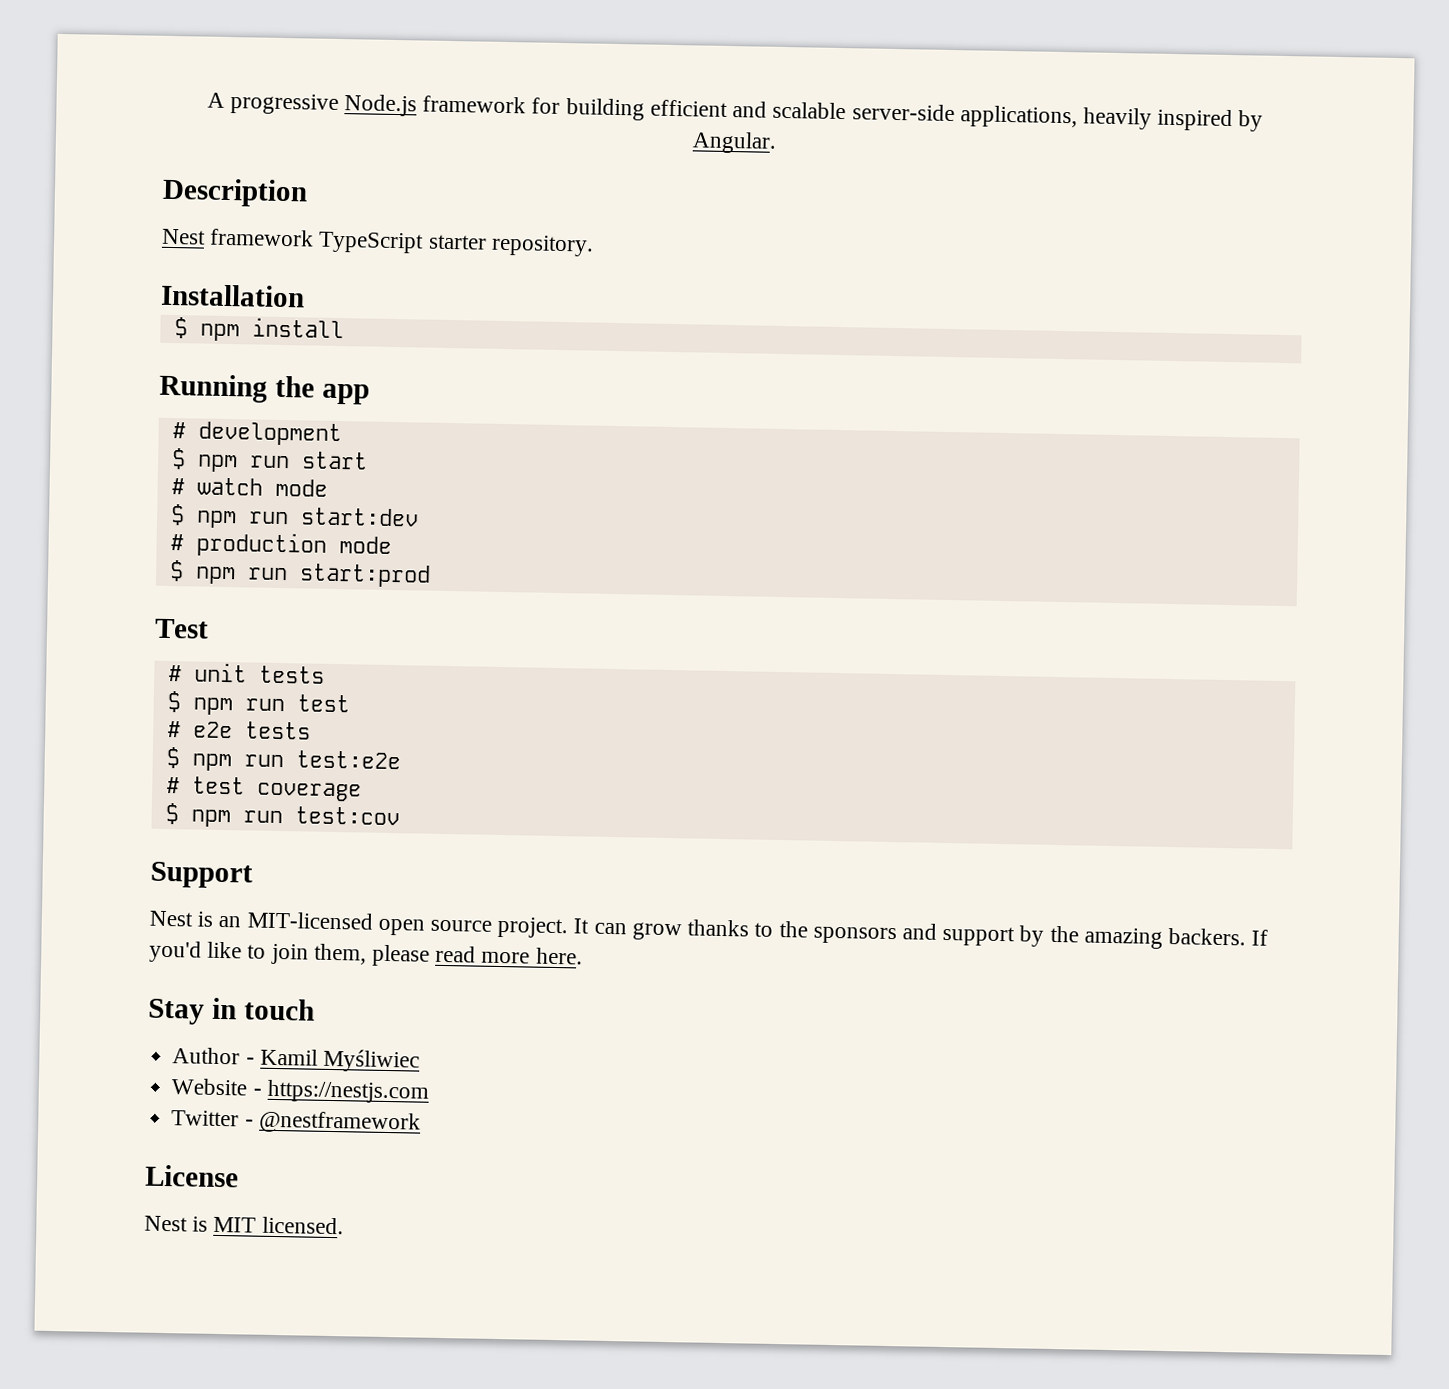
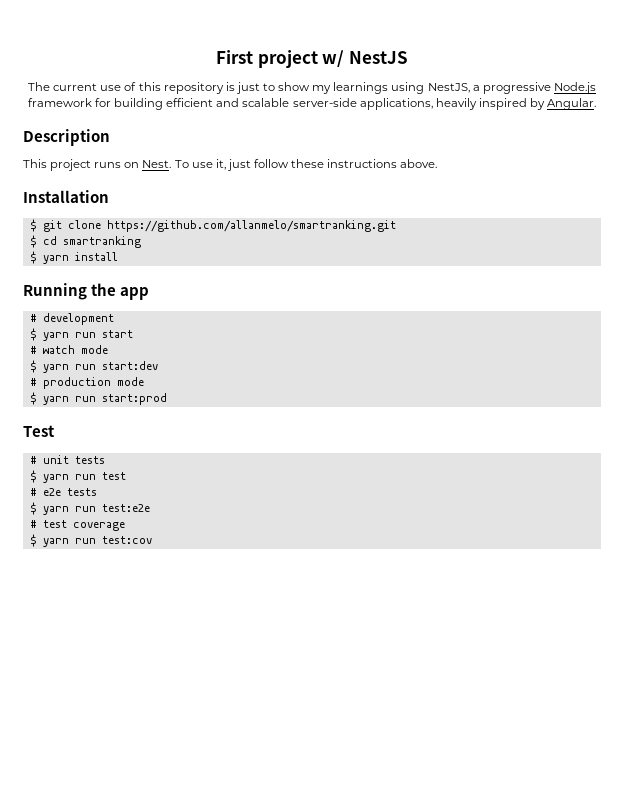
- A progressive Node.js framework for building efficient and scalable server-side applications, heavily inspired by Angular.
+ First project w/ NestJS
+ The current use of this repository is just to show my learnings using NestJS, a progressive Node.js framework for building efficient and scalable server-side applications, heavily inspired by Angular.
- Nest framework TypeScript starter repository.
+ This project runs on Nest. To use it, just follow these instructions above.
  Installation
- $ npm install
+ $ git clone https://github.com/allanmelo/smartranking.git
+ $ cd smartranking
+ $ yarn install
- $ npm run start
+ $ yarn run start
- $ npm run start:dev
+ $ yarn run start:dev
- $ npm run start:prod
+ $ yarn run start:prod
- $ npm run test
+ $ yarn run test
- $ npm run test:e2e
+ $ yarn run test:e2e
- $ npm run test:cov
+ $ yarn run test:cov
- Support
- Nest is an MIT-licensed open source project. It can grow thanks to the sponsors and support by the amazing backers. If you'd like to join them, please read more here.
- Stay in touch
- Author - Kamil Myśliwiec
- Website - https://nestjs.com
- Twitter - @nestframework
- License
- Nest is MIT licensed.

